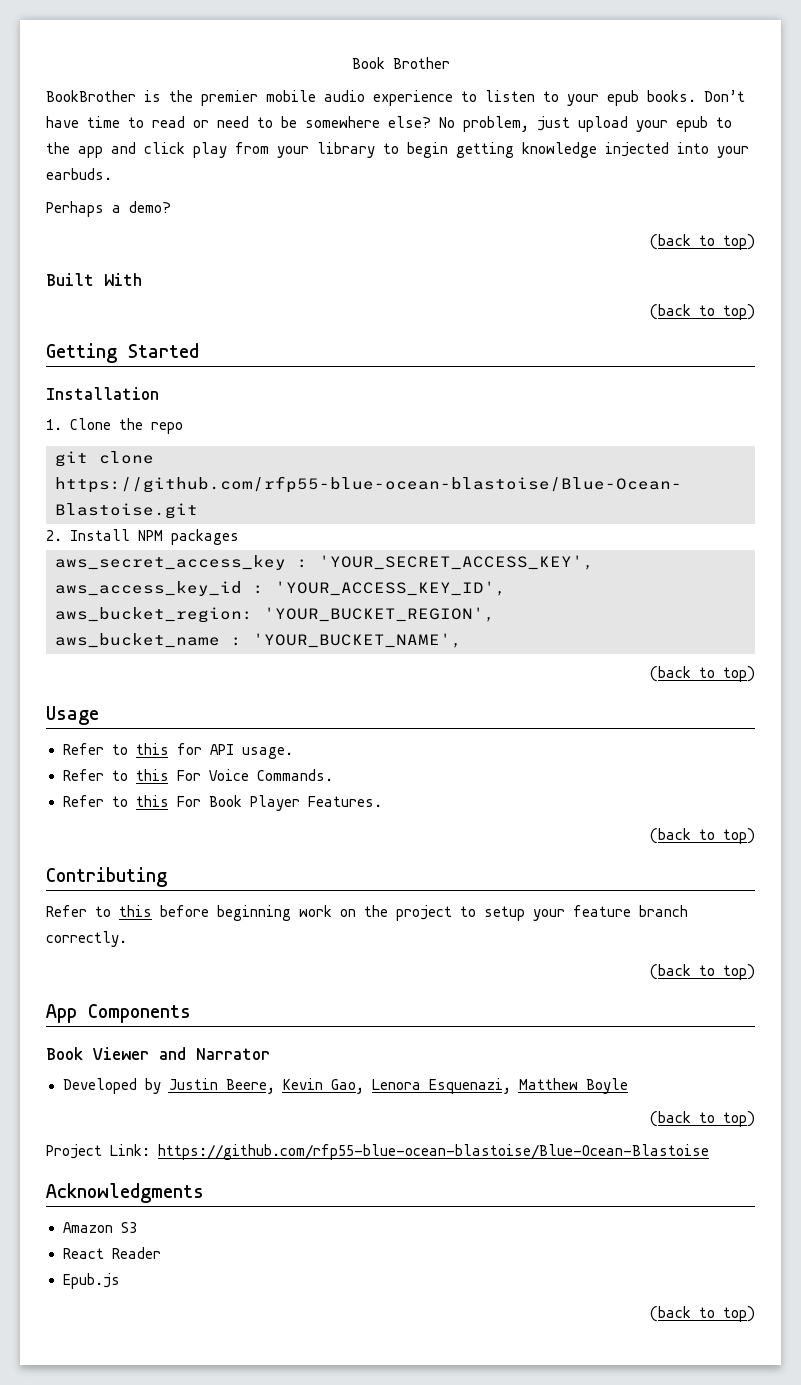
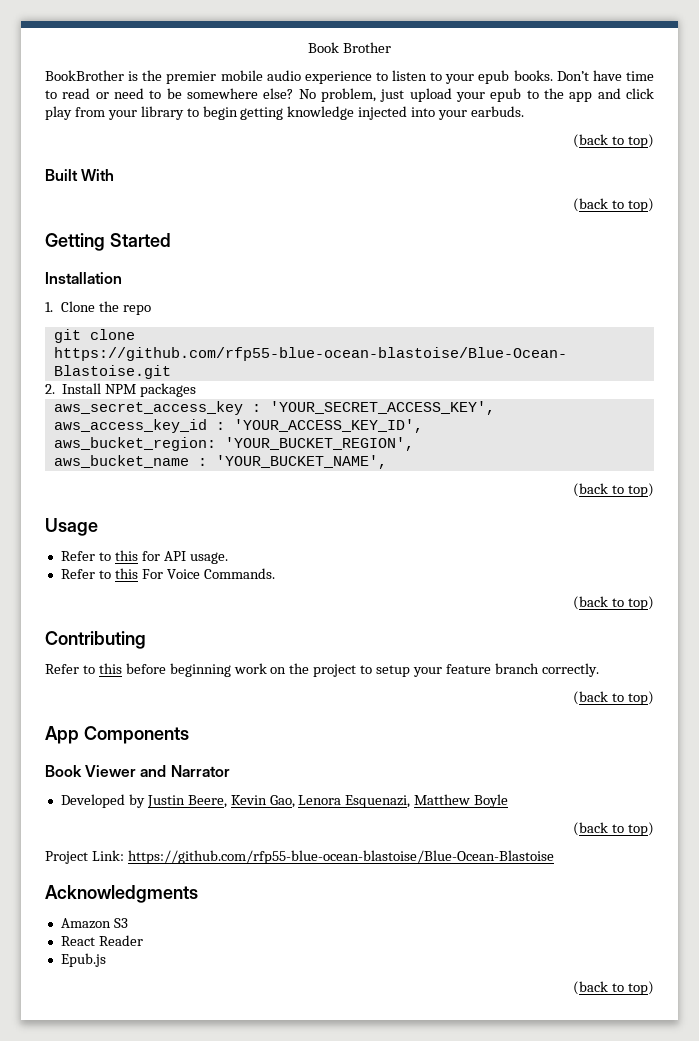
- Perhaps a demo?
- Refer to this For Book Player Features.

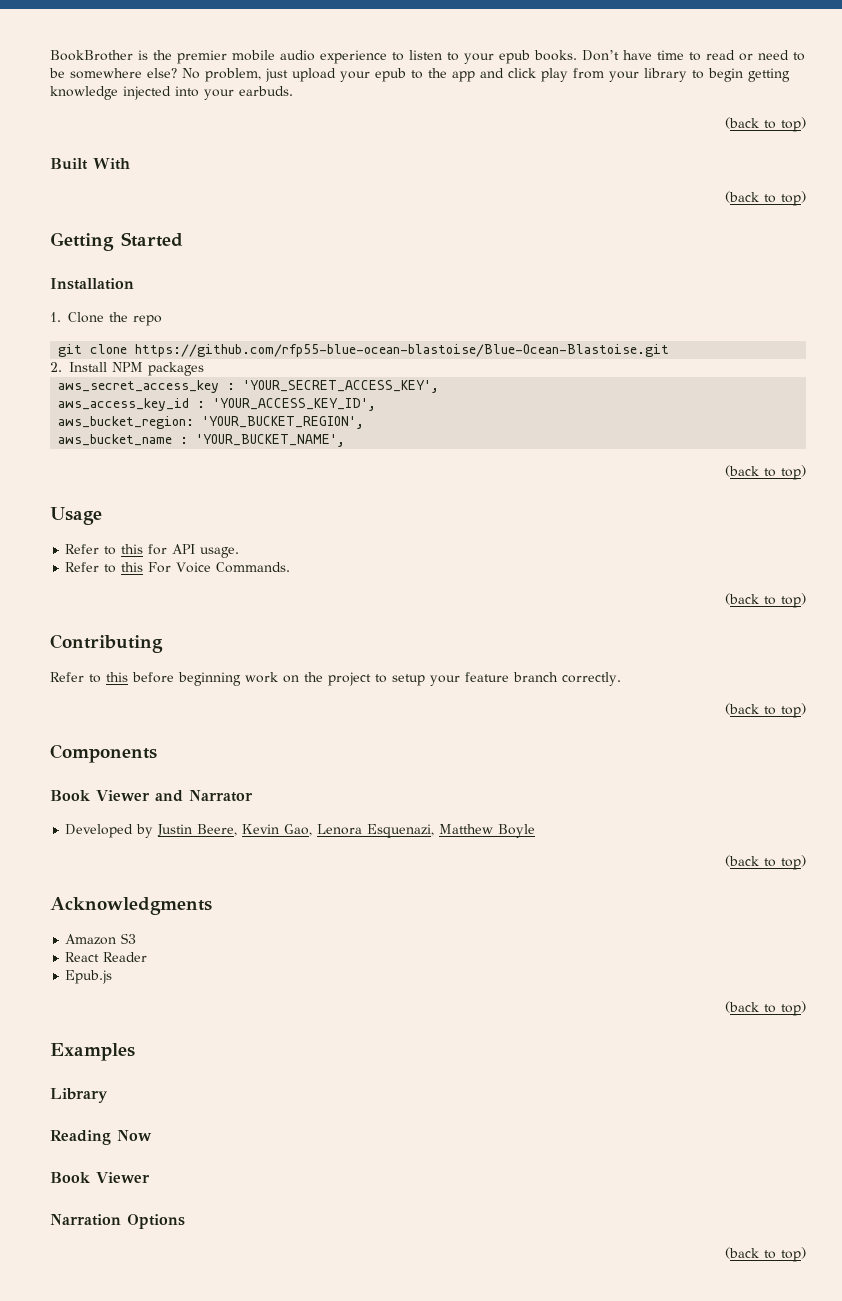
- Book Brother
- App Components
+ Components
- Project Link: https://github.com/rfp55-blue-ocean-blastoise/Blue-Ocean-Blastoise
+ Examples
+ Library
+ Reading Now
+ Book Viewer
+ Narration Options
+ (back to top)

